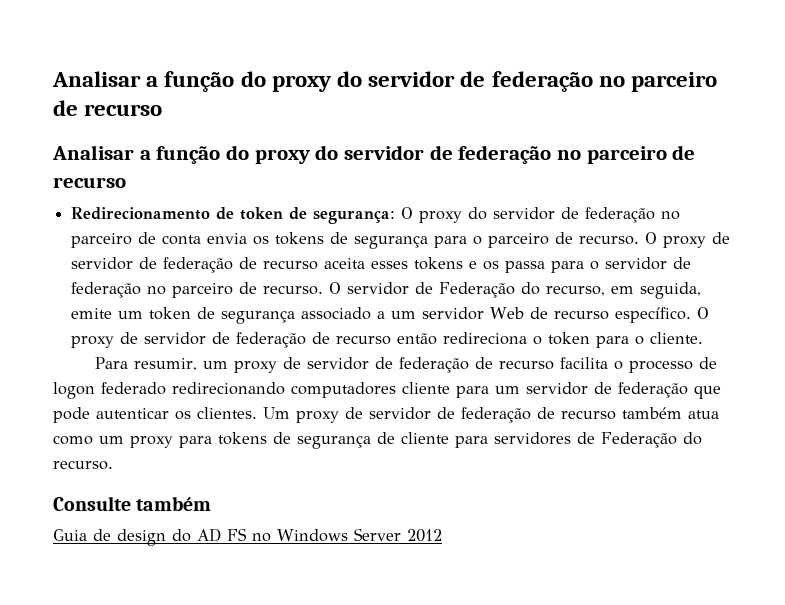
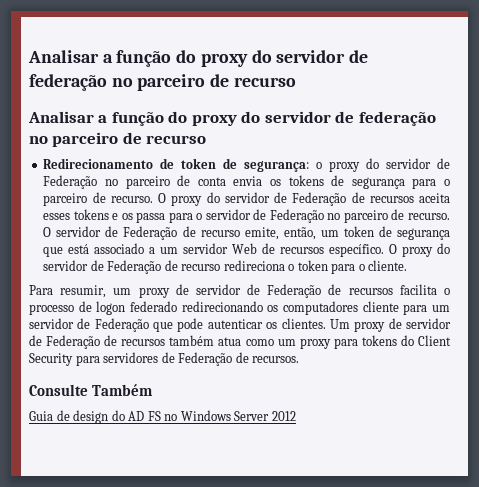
- Redirecionamento de token de segurança: O proxy do servidor de federação no parceiro de conta envia os tokens de segurança para o parceiro de recurso.
+ Redirecionamento de token de segurança: o proxy do servidor de Federação no parceiro de conta envia os tokens de segurança para o parceiro de recurso.
- O proxy de servidor de federação de recurso aceita esses tokens e os passa para o servidor de federação no parceiro de recurso.
+ O proxy do servidor de Federação de recursos aceita esses tokens e os passa para o servidor de Federação no parceiro de recurso.
- O servidor de Federação do recurso, em seguida, emite um token de segurança associado a um servidor Web de recurso específico.
+ O servidor de Federação de recurso emite, então, um token de segurança que está associado a um servidor Web de recursos específico.
- O proxy de servidor de federação de recurso então redireciona o token para o cliente.
+ O proxy do servidor de Federação de recurso redireciona o token para o cliente.
- Para resumir, um proxy de servidor de federação de recurso facilita o processo de logon federado redirecionando computadores cliente para um servidor de federação que pode autenticar os clientes.
+ Para resumir, um proxy de servidor de Federação de recursos facilita o processo de logon federado redirecionando os computadores cliente para um servidor de Federação que pode autenticar os clientes.
- Um proxy de servidor de federação de recurso também atua como um proxy para tokens de segurança de cliente para servidores de Federação do recurso.
+ Um proxy de servidor de Federação de recursos também atua como um proxy para tokens do Client Security para servidores de Federação de recursos.
- Consulte também
+ Consulte Também

